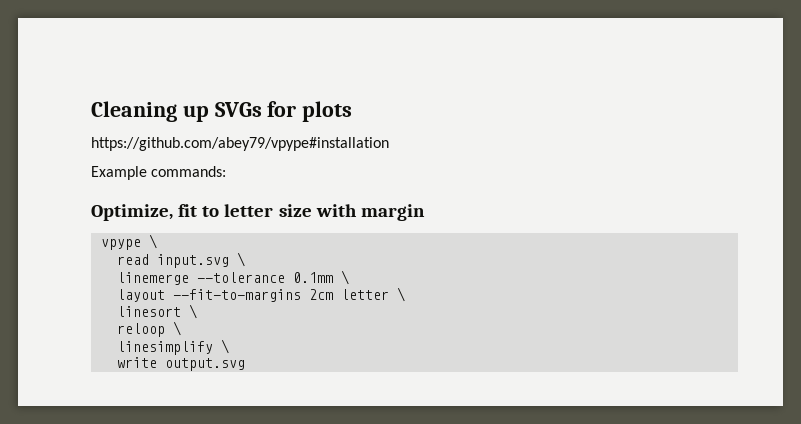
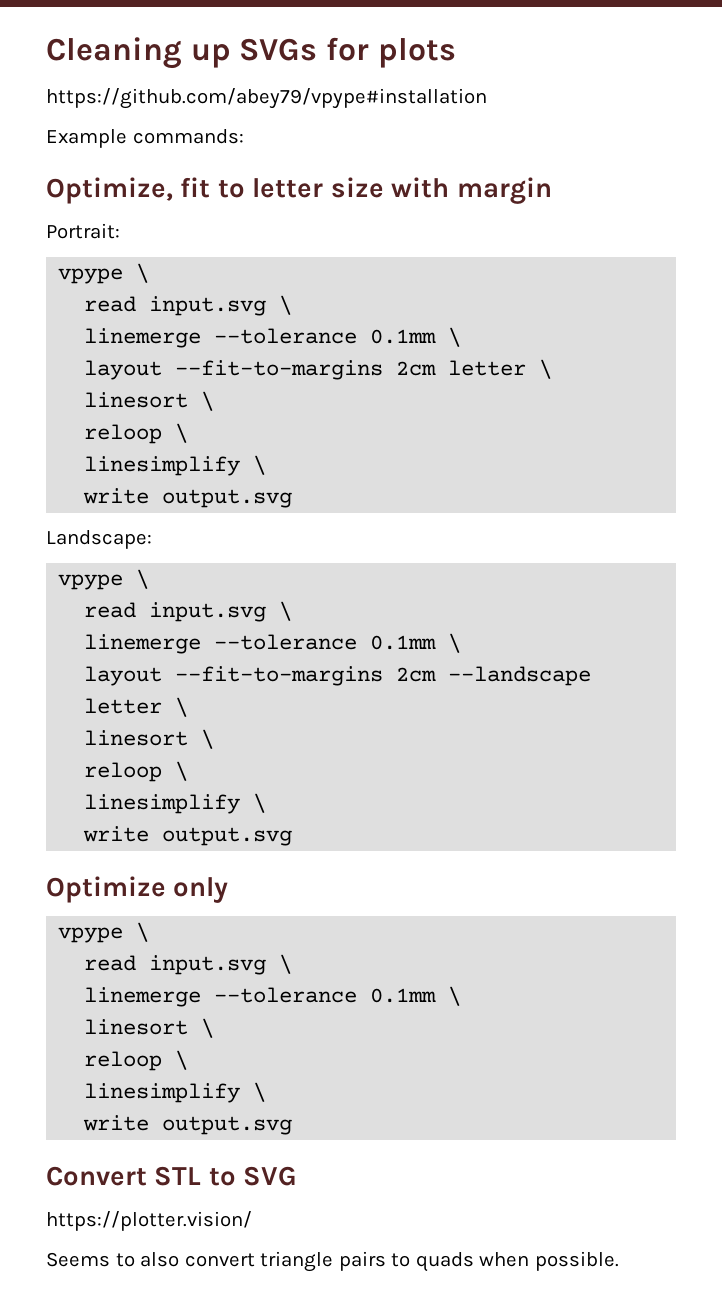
+ Portrait:
+ Landscape:
+ vpype \
+ read input.svg \
+ linemerge --tolerance 0.1mm \
+ layout --fit-to-margins 2cm --landscape letter \
+ linesort \
+ reloop \
+ linesimplify \
+ write output.svg
+ Optimize only
+ vpype \
+ read input.svg \
+ linemerge --tolerance 0.1mm \
+ linesort \
+ reloop \
+ linesimplify \
+ write output.svg
+ Convert STL to SVG
+ https://plotter.vision/
+ Seems to also convert triangle pairs to quads when possible.

